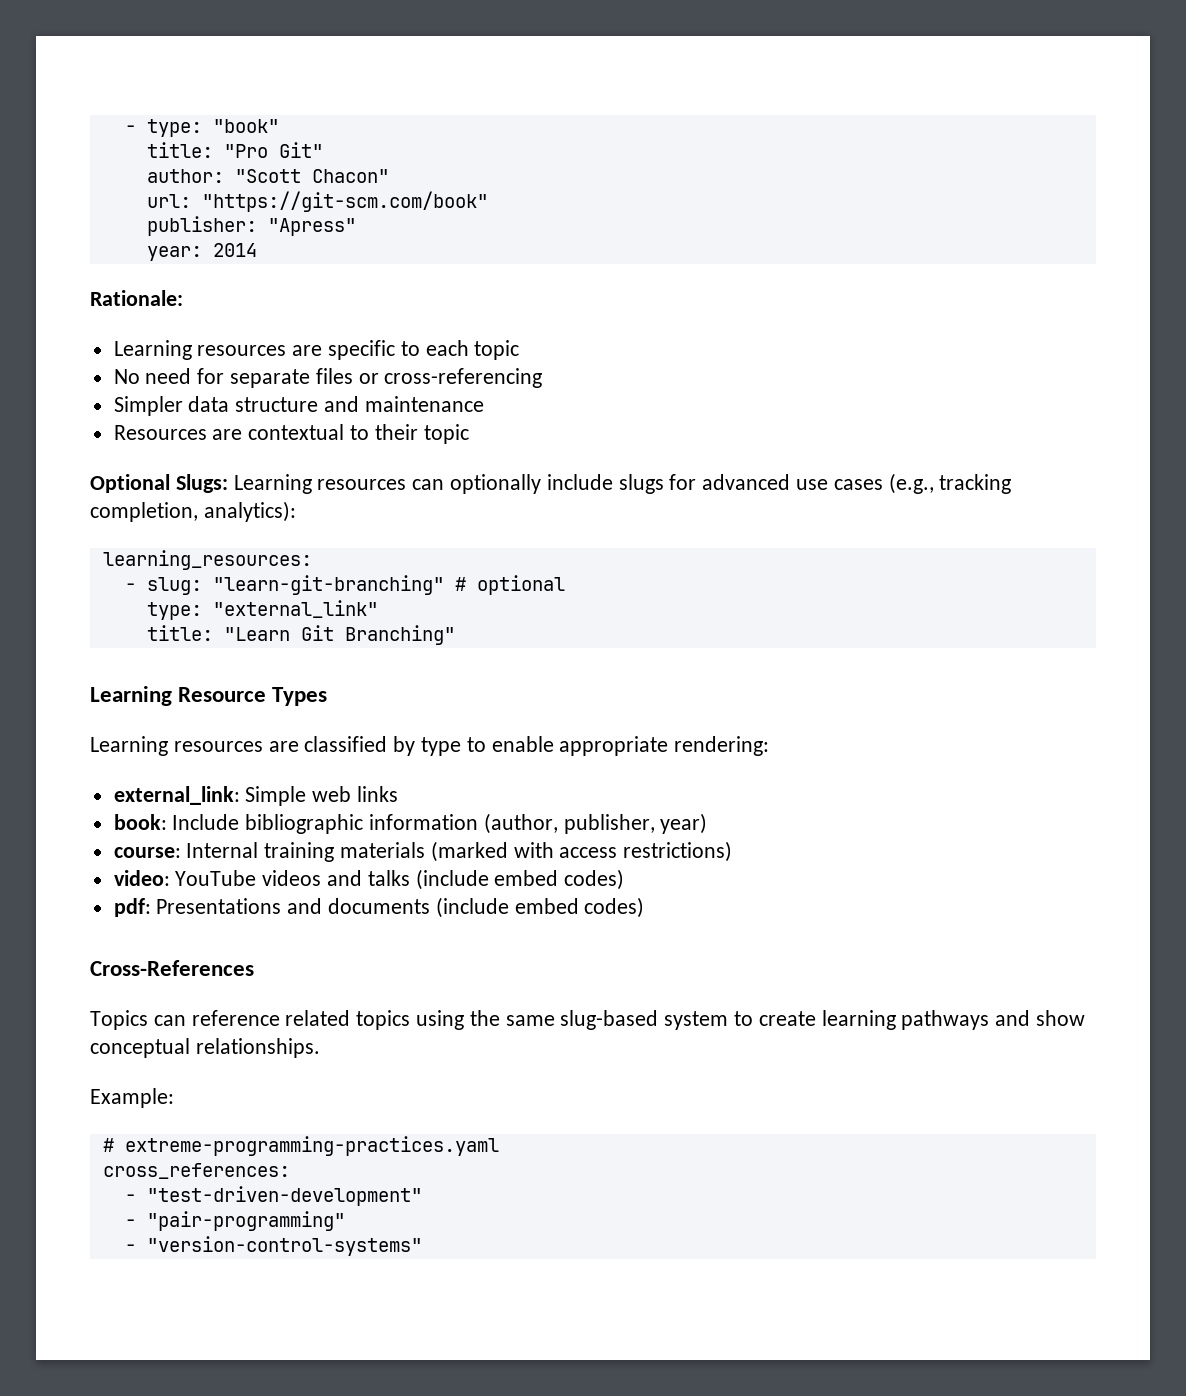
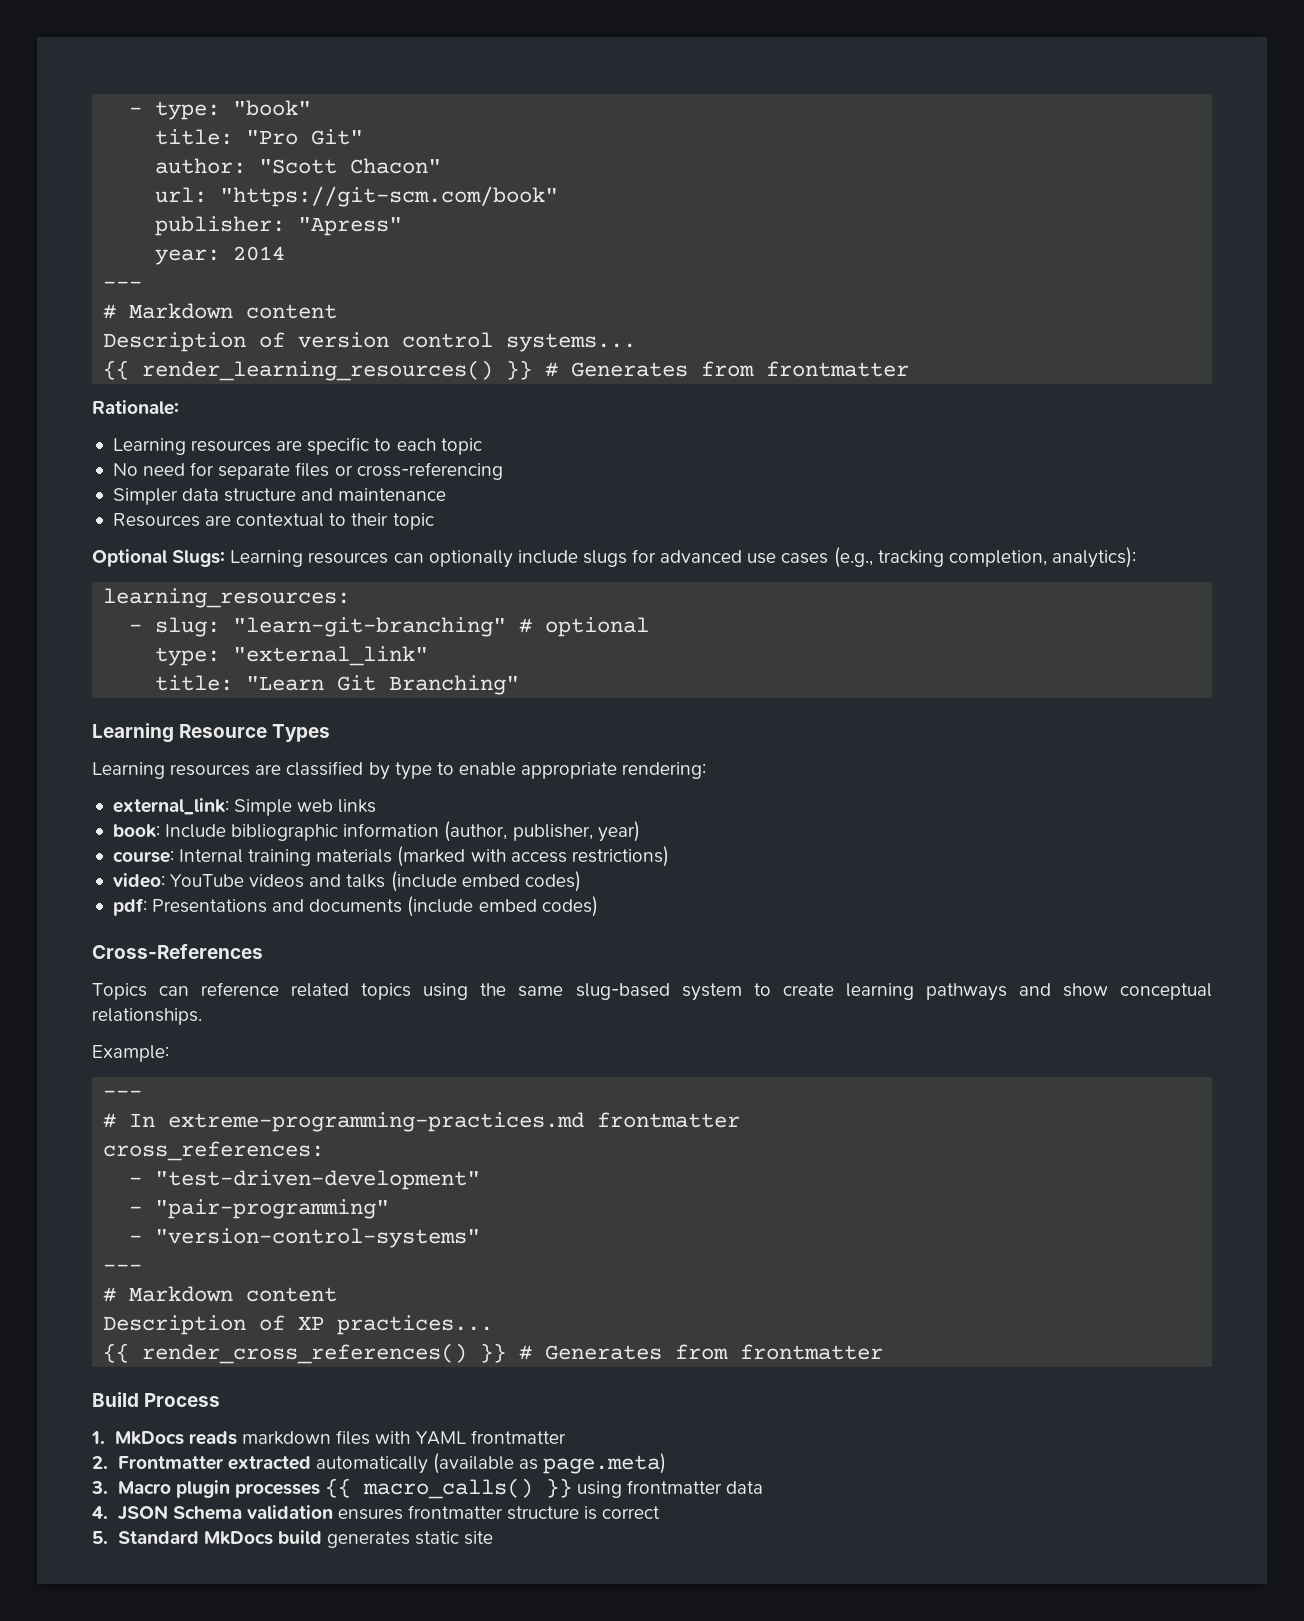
  year: 2014
+ ---
+ # Markdown content
+ Description of version control systems...
+ {{ render_learning_resources() }} # Generates from frontmatter
  Example:
- # extreme-programming-practices.yaml
+ ---
+ # In extreme-programming-practices.md frontmatter
  - "version-control-systems"
+ ---
+ # Markdown content
+ Description of XP practices...
+ {{ render_cross_references() }} # Generates from frontmatter
+ Build Process
+ 1. MkDocs reads markdown files with YAML frontmatter
+ 2. Frontmatter extracted automatically (available as page.meta)
+ 3. Macro plugin processes {{ macro_calls() }} using frontmatter data
+ 4. JSON Schema validation ensures frontmatter structure is correct
+ 5. Standard MkDocs build generates static site

